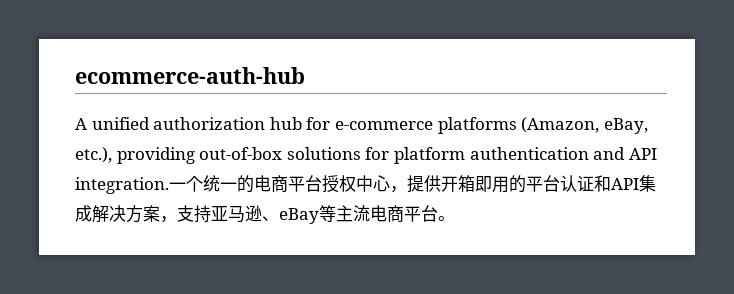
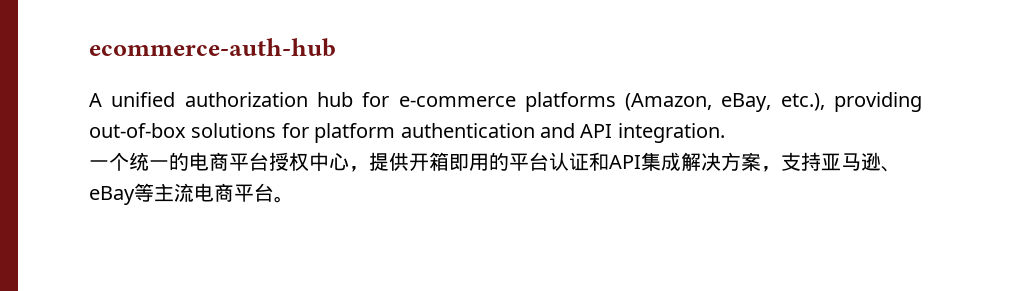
- A unified authorization hub for e-commerce platforms (Amazon, eBay, etc.), providing out-of-box solutions for platform authentication and API integration.一个统一的电商平台授权中心，提供开箱即用的平台认证和API集成解决方案，支持亚马逊、eBay等主流电商平台。
+ A unified authorization hub for e-commerce platforms (Amazon, eBay, etc.), providing out-of-box solutions for platform authentication and API integration.
+ 一个统一的电商平台授权中心，提供开箱即用的平台认证和API集成解决方案，支持亚马逊、eBay等主流电商平台。

